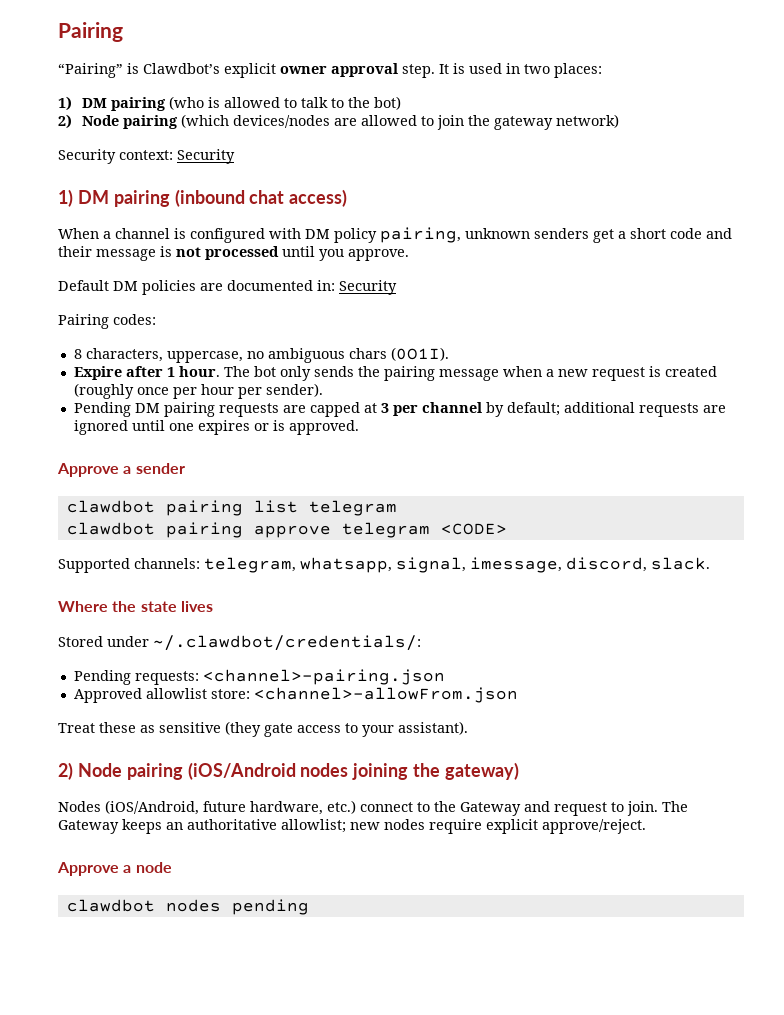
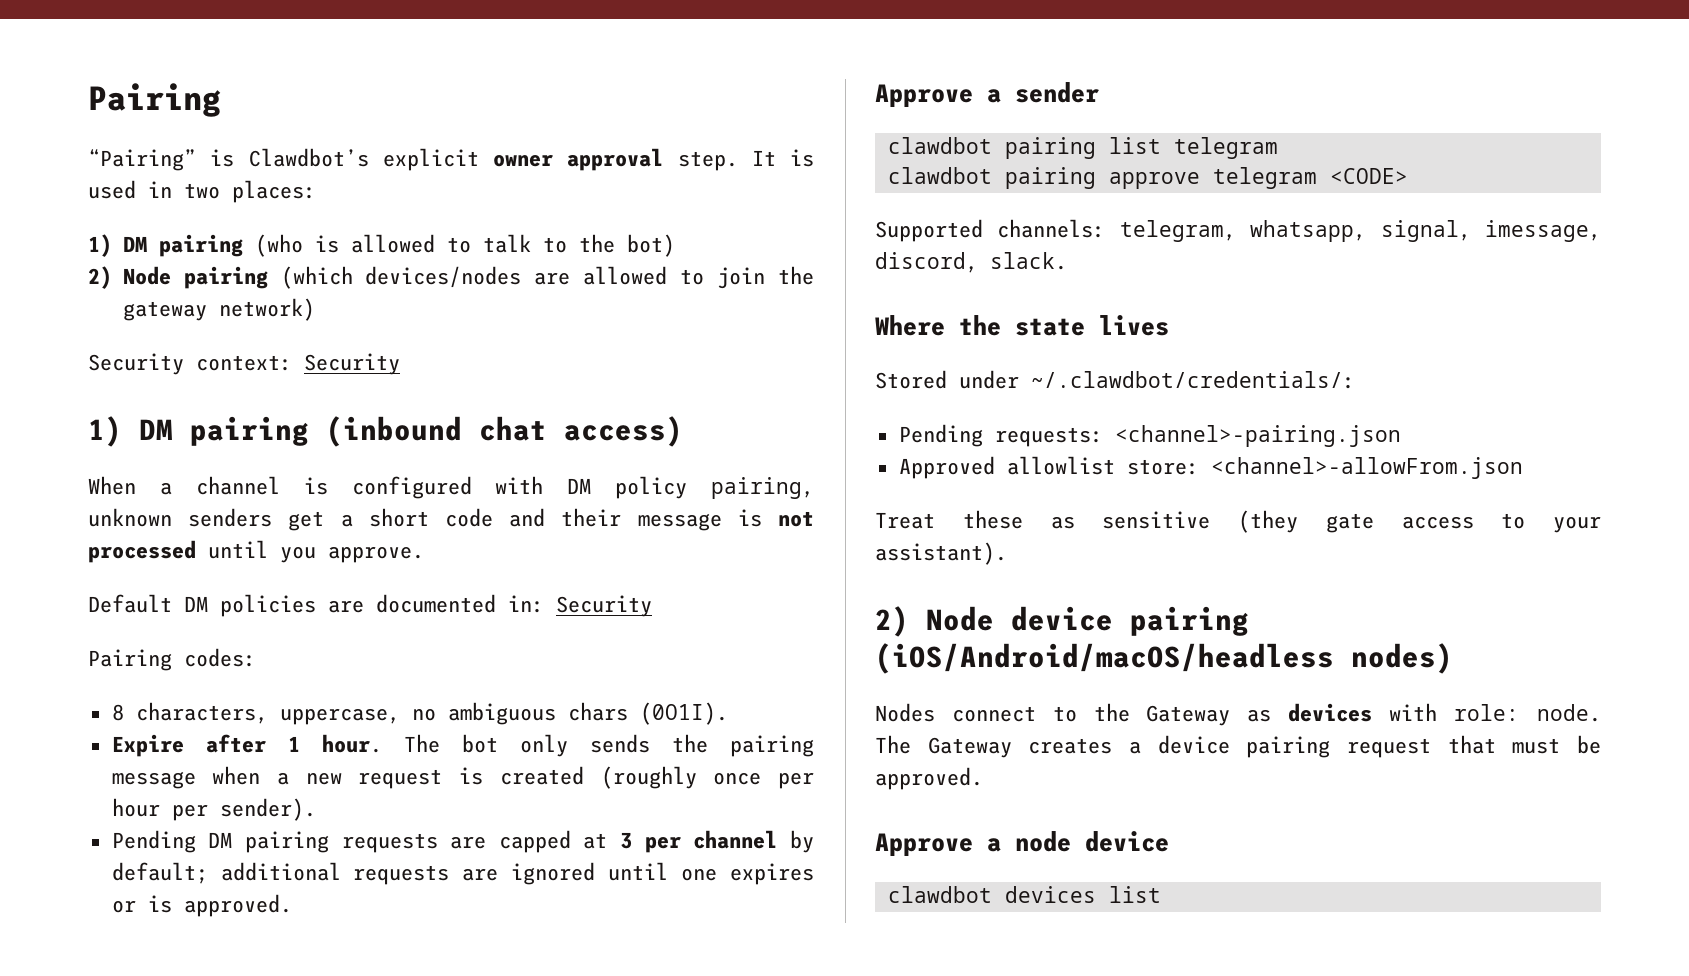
- 2) Node pairing (iOS/Android nodes joining the gateway)
- Nodes (iOS/Android, future hardware, etc.) connect to the Gateway and request to join. The Gateway keeps an authoritative allowlist; new nodes require explicit approve/reject.
+ 2) Node device pairing (iOS/Android/macOS/headless nodes)
+ Nodes connect to the Gateway as devices with role: node. The Gateway creates a device pairing request that must be approved.
- Approve a node
- clawdbot nodes pending
+ Approve a node device
+ clawdbot devices list

